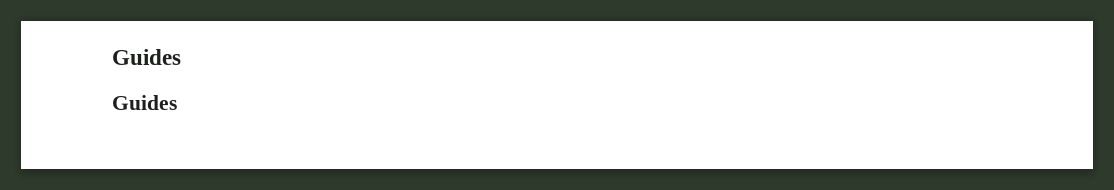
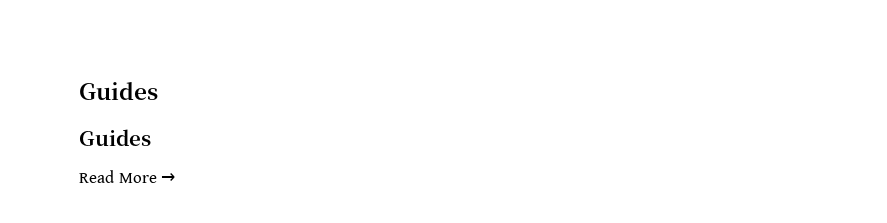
+ Read More →

